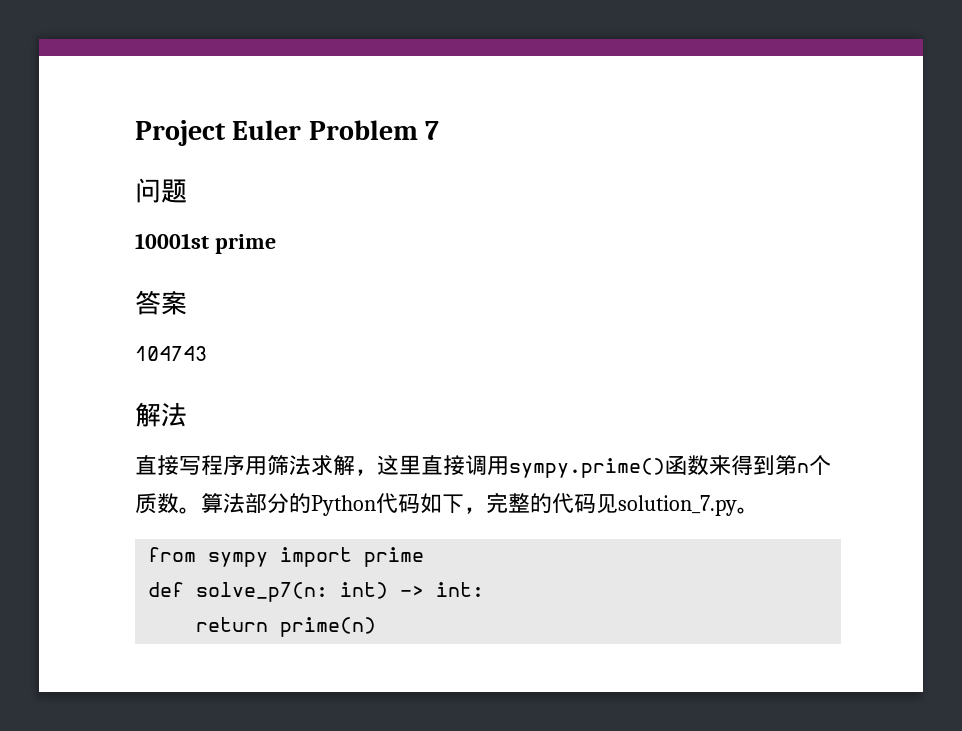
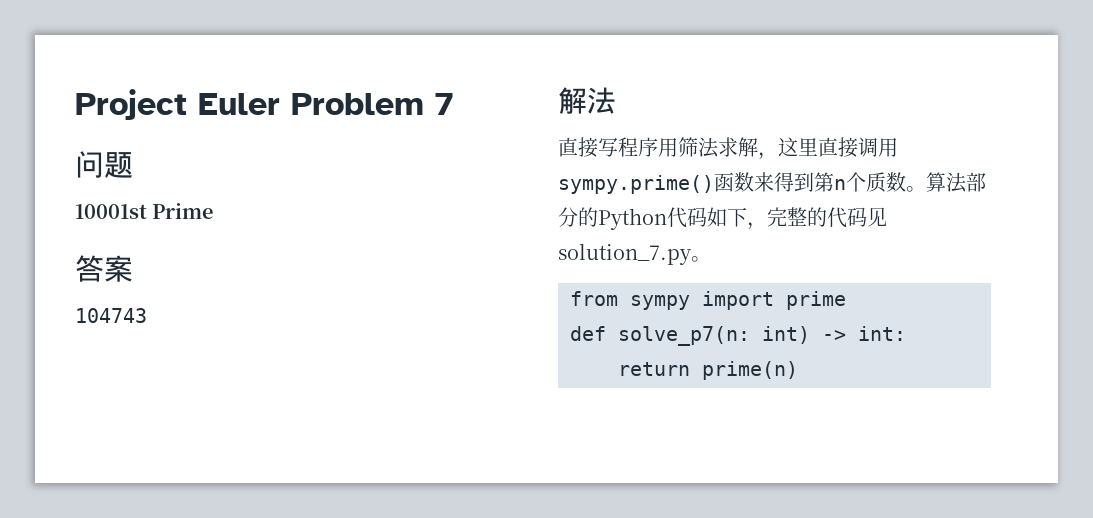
- 10001st prime
+ 10001st Prime

